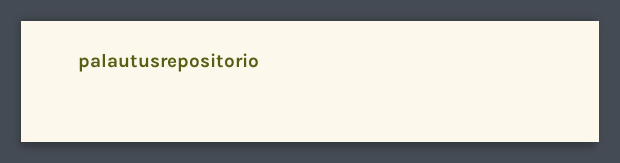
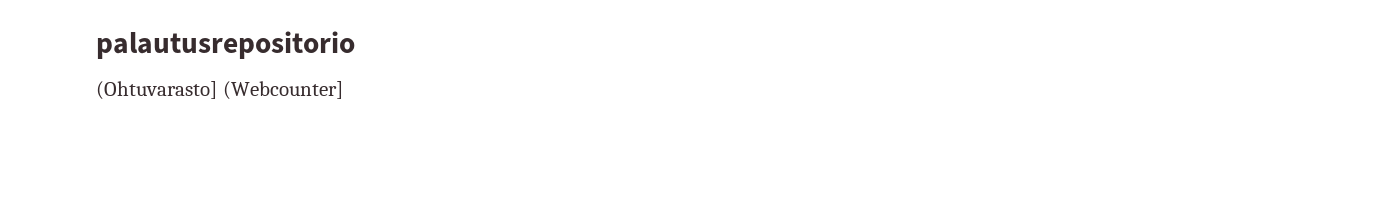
+ (Ohtuvarasto] (Webcounter]

